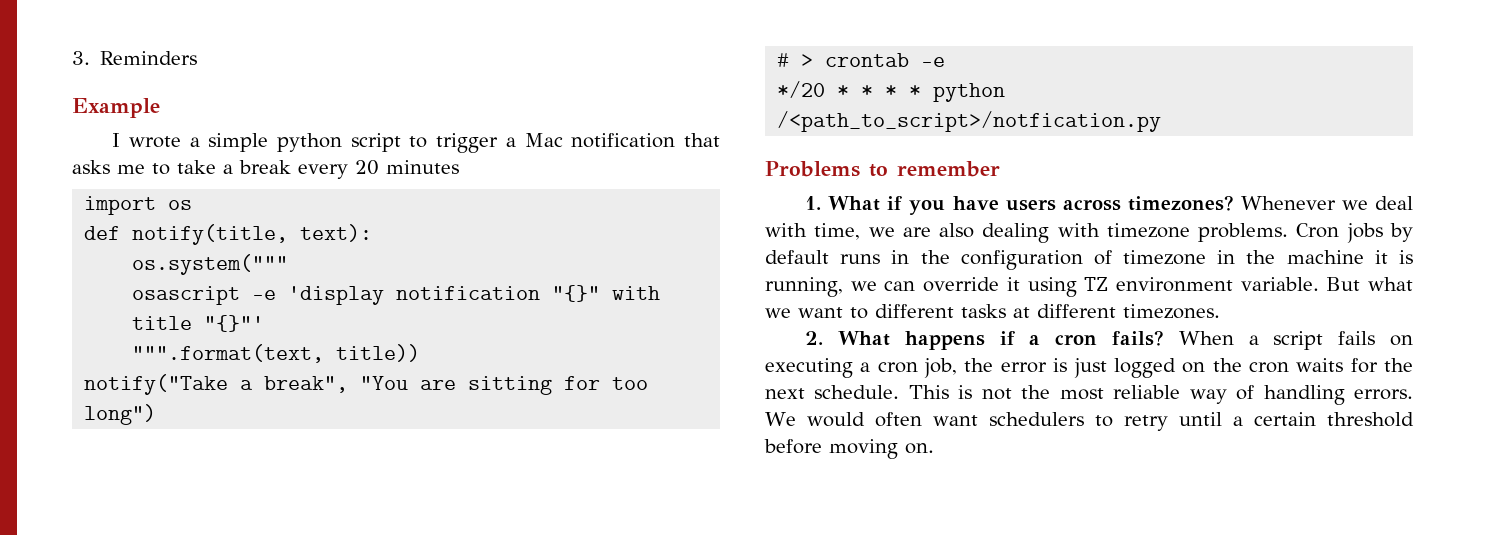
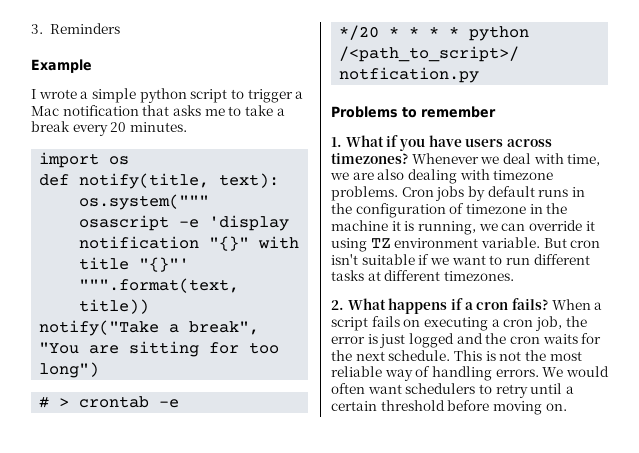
- I wrote a simple python script to trigger a Mac notification that asks me to take a break every 20 minutes
+ I wrote a simple python script to trigger a Mac notification that asks me to take a break every 20 minutes.
- But what we want to different tasks at different timezones.
+ But cron isn't suitable if we want to run different tasks at different timezones.
- When a script fails on executing a cron job, the error is just logged on the cron waits for the next schedule.
+ When a script fails on executing a cron job, the error is just logged and the cron waits for the next schedule.

